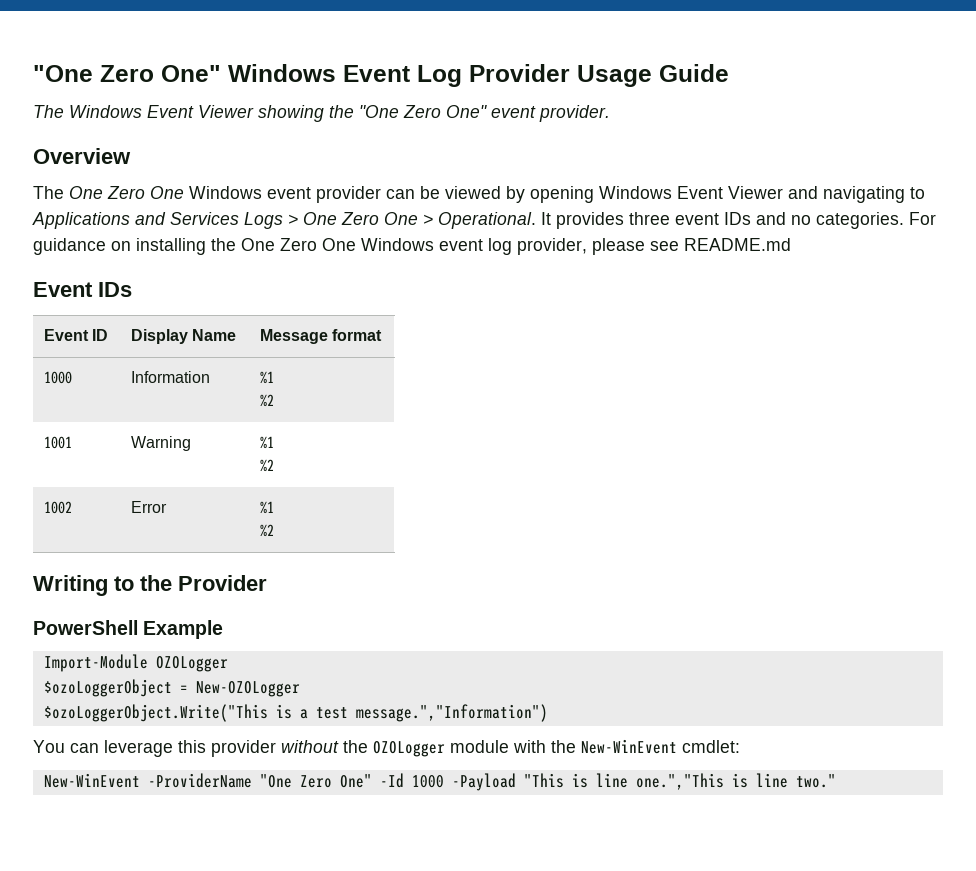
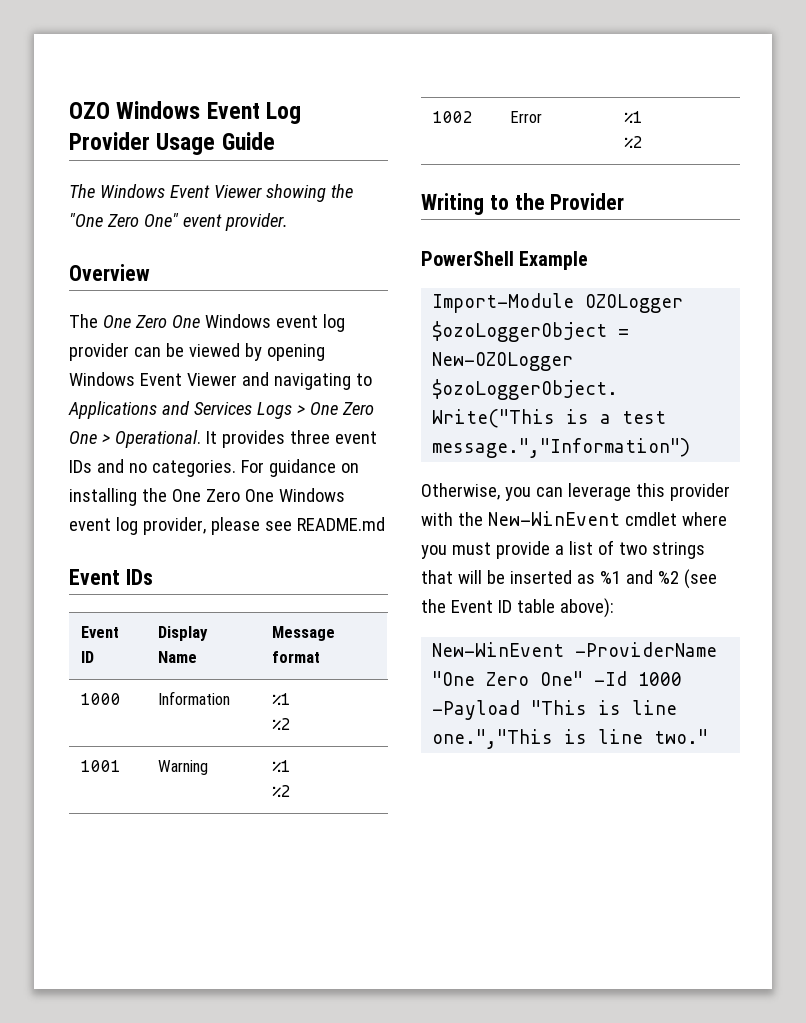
- "One Zero One" Windows Event Log Provider Usage Guide
+ OZO Windows Event Log Provider Usage Guide
- The One Zero One Windows event provider can be viewed by opening Windows Event Viewer and navigating to Applications and Services Logs > One Zero One > Operational.
+ The One Zero One Windows event log provider can be viewed by opening Windows Event Viewer and navigating to Applications and Services Logs > One Zero One > Operational.
- You can leverage this provider without the OZOLogger module with the New-WinEvent cmdlet:
+ Otherwise, you can leverage this provider with the New-WinEvent cmdlet where you must provide a list of two strings that will be inserted as %1 and %2 (see the Event ID table above):

